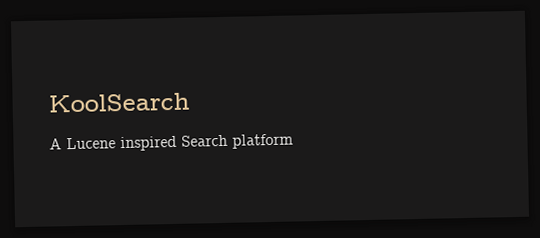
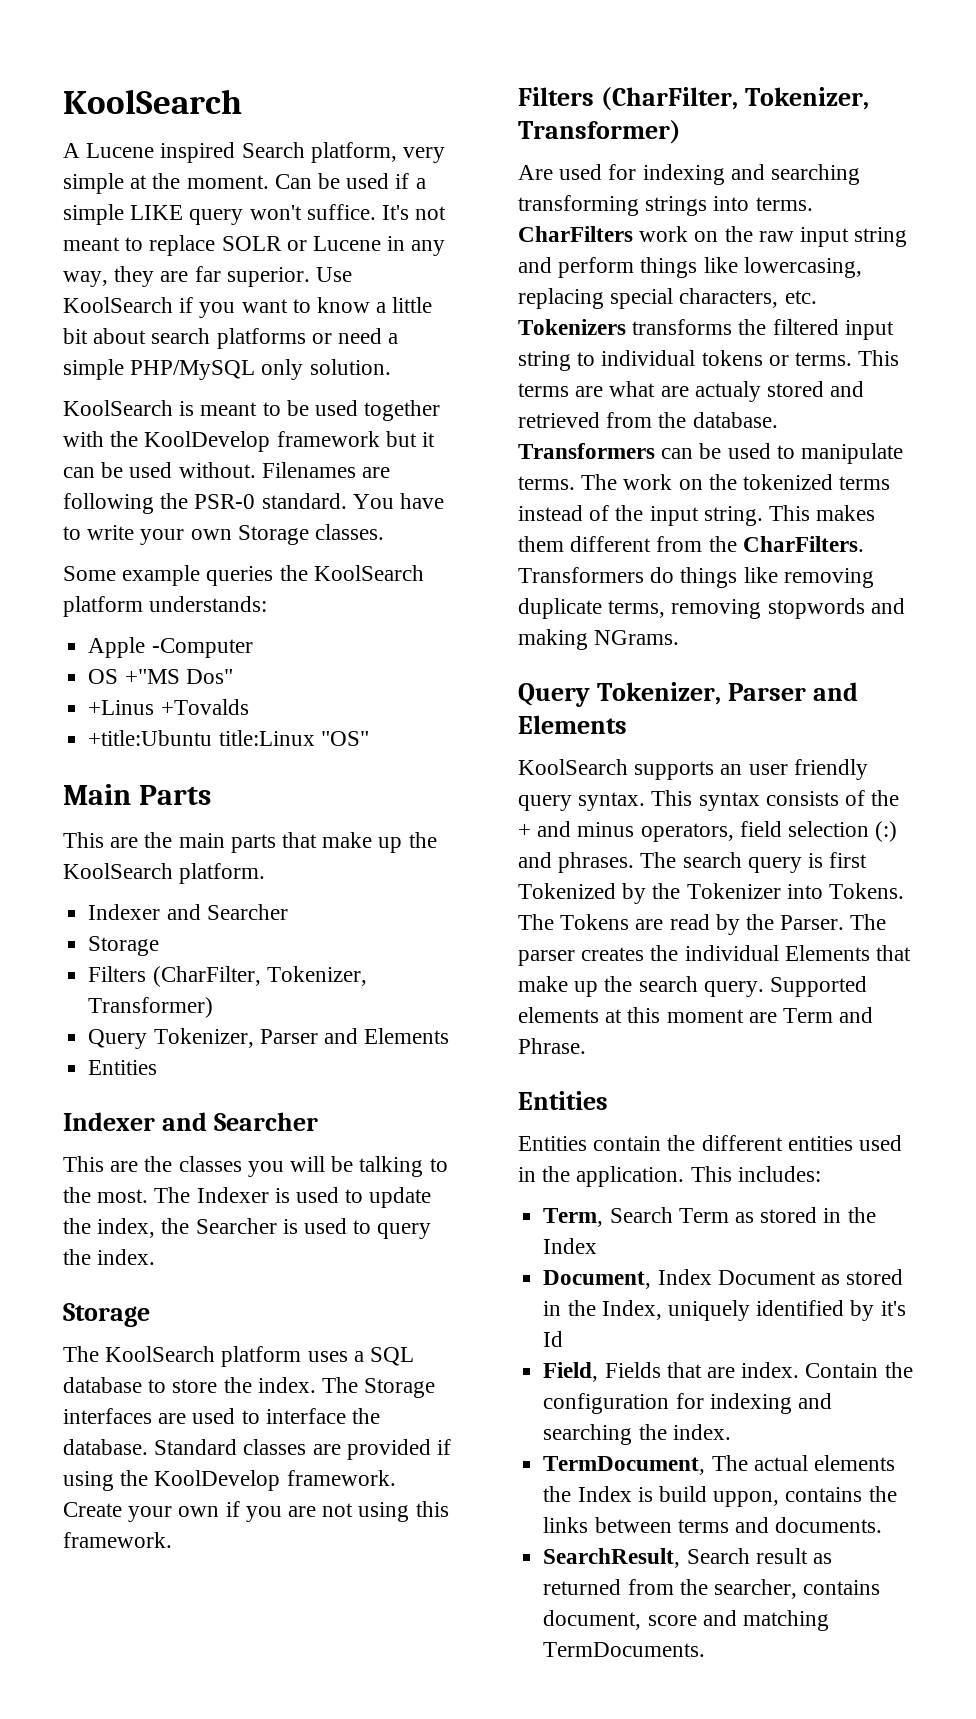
- A Lucene inspired Search platform
+ A Lucene inspired Search platform, very simple at the moment. Can be used if a simple LIKE query won't suffice. It's not meant to replace SOLR or Lucene in any way, they are far superior. Use KoolSearch if you want to know a little bit about search platforms or need a simple PHP/MySQL only solution.
+ KoolSearch is meant to be used together with the KoolDevelop framework but it can be used without. Filenames are following the PSR-0 standard. You have to write your own Storage classes.
+ Some example queries the KoolSearch platform understands:
+ Apple -Computer
+ OS +"MS Dos"
+ +Linus +Tovalds
+ +title:Ubuntu title:Linux "OS"
+ Main Parts
+ This are the main parts that make up the KoolSearch platform.
+ Indexer and Searcher
+ Storage
+ Filters (CharFilter, Tokenizer, Transformer)
+ Query Tokenizer, Parser and Elements
+ Entities
+ Indexer and Searcher
+ This are the classes you will be talking to the most. The Indexer is used to update the index, the Searcher is used to query the index.
+ Storage
+ The KoolSearch platform uses a SQL database to store the index. The Storage interfaces are used to interface the database. Standard classes are provided if using the KoolDevelop framework. Create your own if you are not using this framework.
+ Filters (CharFilter, Tokenizer, Transformer)
+ Are used for indexing and searching transforming strings into terms. CharFilters work on the raw input string and perform things like lowercasing, replacing special characters, etc. Tokenizers transforms the filtered input string to individual tokens or terms. This terms are what are actualy stored and retrieved from the database. Transformers can be used to manipulate terms. The work on the tokenized terms instead of the input string. This makes them different from the CharFilters. Transformers do things like removing duplicate terms, removing stopwords and making NGrams.
+ Query Tokenizer, Parser and Elements
+ KoolSearch supports an user friendly query syntax. This syntax consists of the + and minus operators, field selection (:) and phrases. The search query is first Tokenized by the Tokenizer into Tokens. The Tokens are read by the Parser. The parser creates the individual Elements that make up the search query. Supported elements at this moment are Term and Phrase.
+ Entities
+ Entities contain the different entities used in the application. This includes:
+ Term, Search Term as stored in the Index
+ Document, Index Document as stored in the Index, uniquely identified by it's Id
+ Field, Fields that are index. Contain the configuration for indexing and searching the index.
+ TermDocument, The actual elements the Index is build uppon, contains the links between terms and documents.
+ SearchResult, Search result as returned from the searcher, contains document, score and matching TermDocuments.

